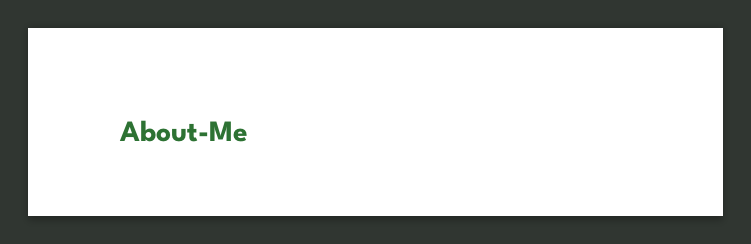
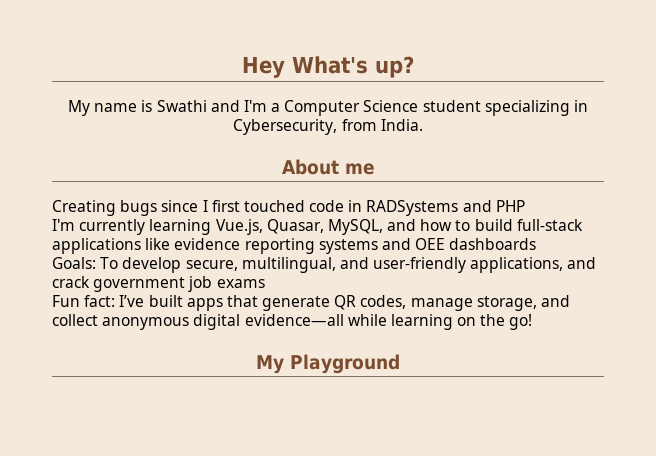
- About-Me
+ Hey What's up?
+ My name is Swathi and I'm a Computer Science student specializing in Cybersecurity, from India.
+ About me
+ Creating bugs since I first touched code in RADSystems and PHP
+ I'm currently learning Vue.js, Quasar, MySQL, and how to build full-stack applications like evidence reporting systems and OEE dashboards
+ Goals: To develop secure, multilingual, and user-friendly applications, and crack government job exams
+ Fun fact: I’ve built apps that generate QR codes, manage storage, and collect anonymous digital evidence—all while learning on the go!
+ My Playground

